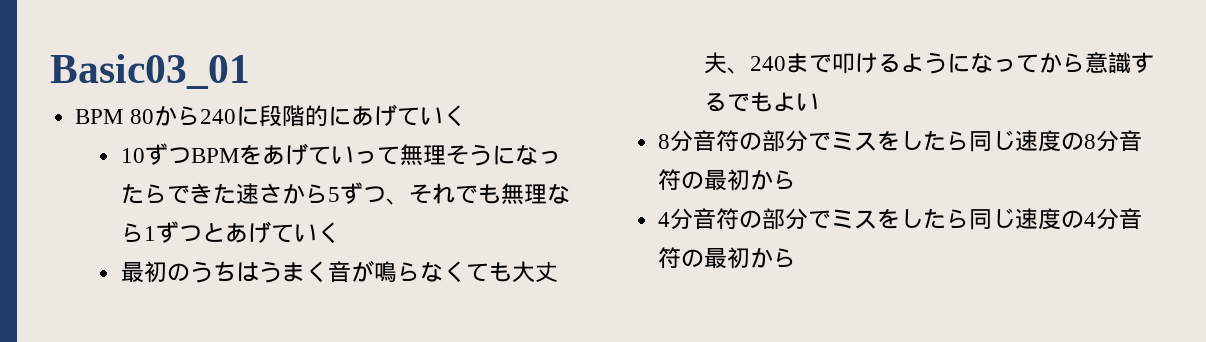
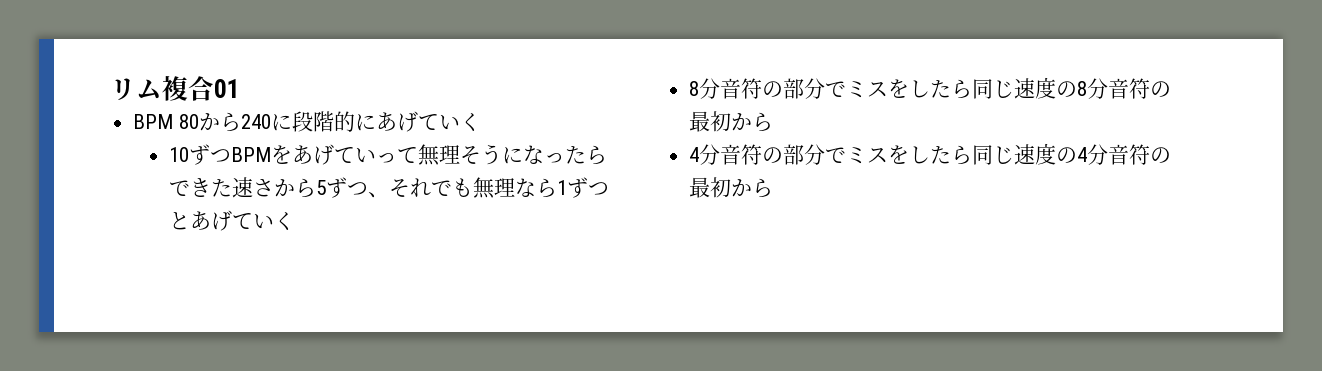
- Basic03_01
+ リム複合01
- 最初のうちはうまく音が鳴らなくても大丈夫、240まで叩けるようになってから意識するでもよい

